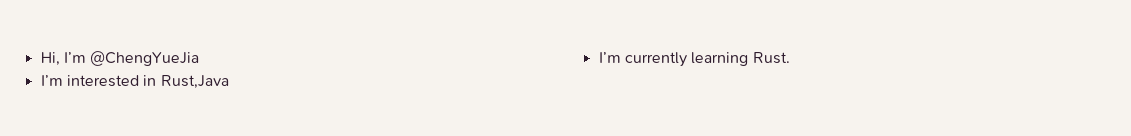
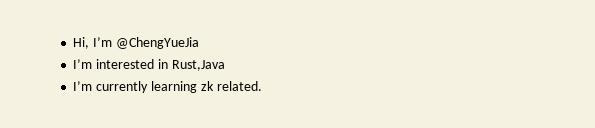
- I’m currently learning Rust.
+ I’m currently learning zk related.

